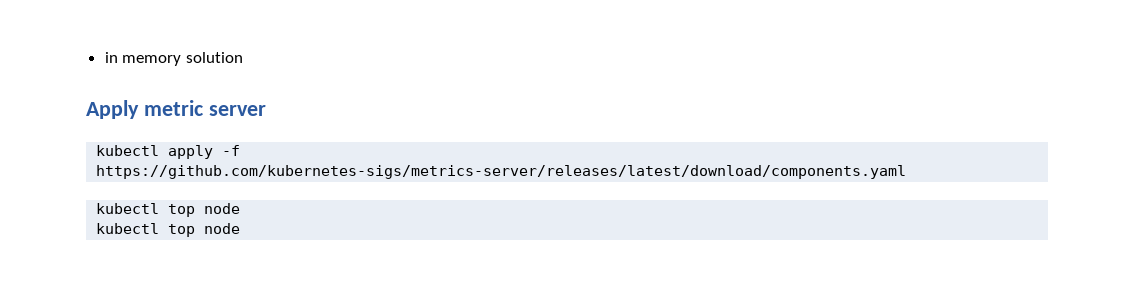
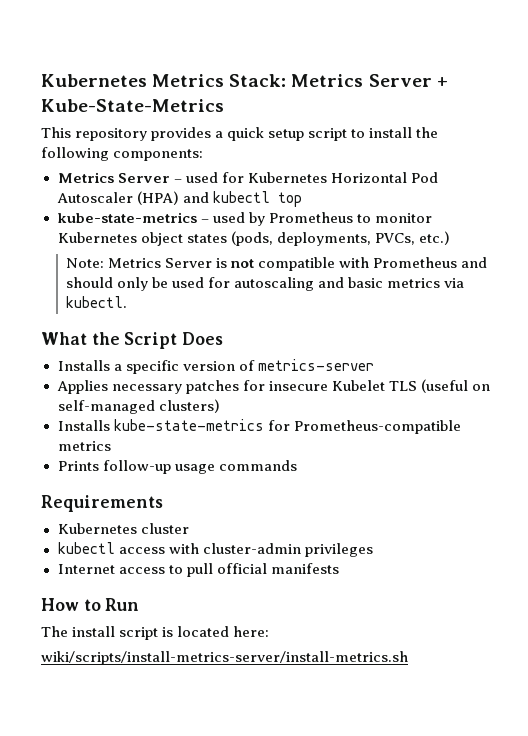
- in memory solution
- Apply metric server
- kubectl apply -f https://github.com/kubernetes-sigs/metrics-server/releases/latest/download/components.yaml
- kubectl top node
- kubectl top node
+ Kubernetes Metrics Stack: Metrics Server + Kube-State-Metrics
+ This repository provides a quick setup script to install the following components:
+ Metrics Server – used for Kubernetes Horizontal Pod Autoscaler (HPA) and kubectl top
+ kube-state-metrics – used by Prometheus to monitor Kubernetes object states (pods, deployments, PVCs, etc.)
+ Note: Metrics Server is not compatible with Prometheus and should only be used for autoscaling and basic metrics via kubectl.
+ What the Script Does
+ Installs a specific version of metrics-server
+ Applies necessary patches for insecure Kubelet TLS (useful on self-managed clusters)
+ Installs kube-state-metrics for Prometheus-compatible metrics
+ Prints follow-up usage commands
+ Requirements
+ Kubernetes cluster
+ kubectl access with cluster-admin privileges
+ Internet access to pull official manifests
+ How to Run
+ The install script is located here:
+ wiki/scripts/install-metrics-server/install-metrics.sh

